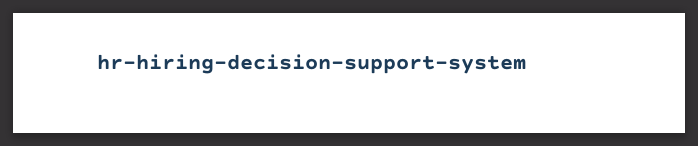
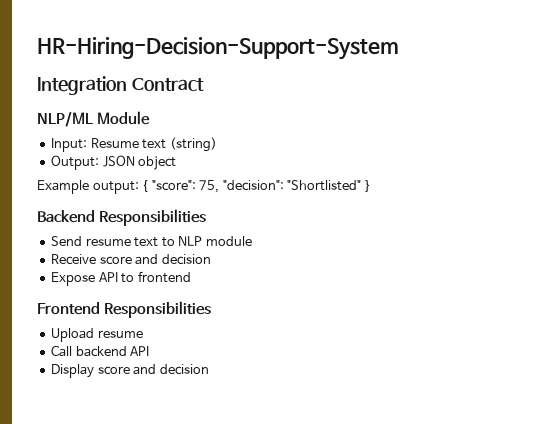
- hr-hiring-decision-support-system
+ HR-Hiring-Decision-Support-System
+ Integration Contract
+ NLP/ML Module
+ Input: Resume text (string)
+ Output: JSON object
+ Example output: { "score": 75, "decision": "Shortlisted" }
+ Backend Responsibilities
+ Send resume text to NLP module
+ Receive score and decision
+ Expose API to frontend
+ Frontend Responsibilities
+ Upload resume
+ Call backend API
+ Display score and decision

